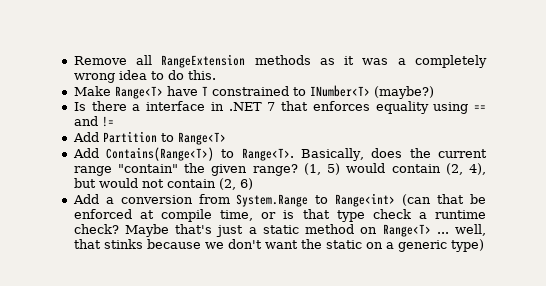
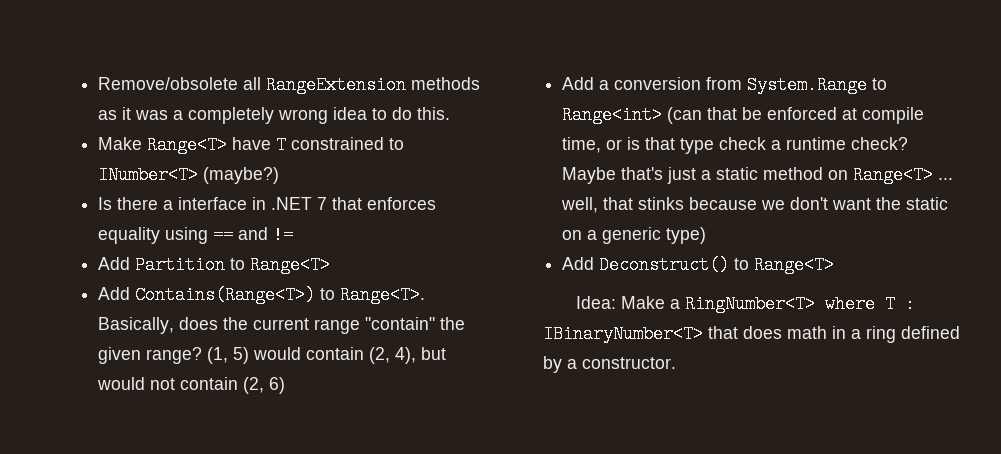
- Remove all RangeExtension methods as it was a completely wrong idea to do this.
+ Remove/obsolete all RangeExtension methods as it was a completely wrong idea to do this.
+ Add Deconstruct() to Range<T>
+ Idea: Make a RingNumber<T> where T : IBinaryNumber<T> that does math in a ring defined by a constructor.

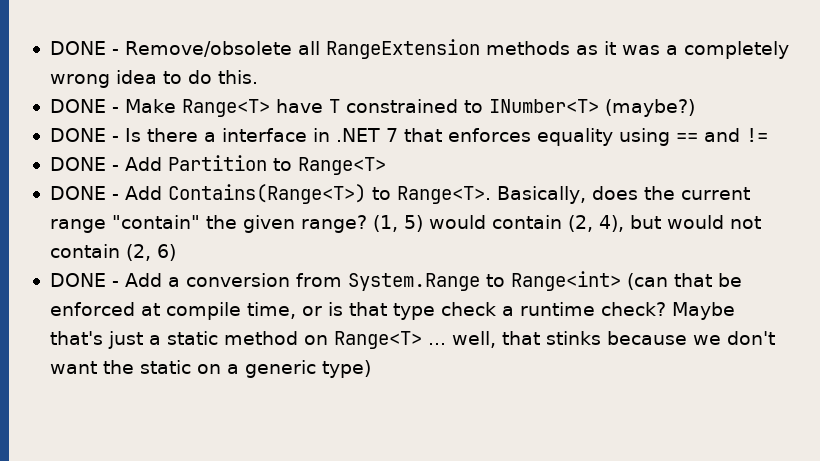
- Remove/obsolete all RangeExtension methods as it was a completely wrong idea to do this.
+ DONE - Remove/obsolete all RangeExtension methods as it was a completely wrong idea to do this.
- Make Range<T> have T constrained to INumber<T> (maybe?)
+ DONE - Make Range<T> have T constrained to INumber<T> (maybe?)
- Is there a interface in .NET 7 that enforces equality using == and !=
+ DONE - Is there a interface in .NET 7 that enforces equality using == and !=
- Add Partition to Range<T>
+ DONE - Add Partition to Range<T>
- Add Contains(Range<T>) to Range<T>.
+ DONE - Add Contains(Range<T>) to Range<T>.
- Add a conversion from System.Range to Range<int> (can that be enforced at compile time, or is that type check a runtime check?
+ DONE - Add a conversion from System.Range to Range<int> (can that be enforced at compile time, or is that type check a runtime check?
- Add Deconstruct() to Range<T>
- Idea: Make a RingNumber<T> where T : IBinaryNumber<T> that does math in a ring defined by a constructor.

